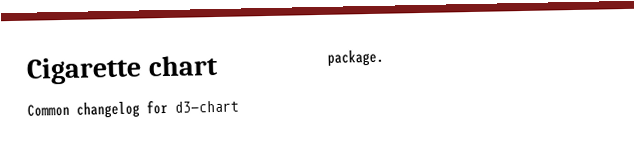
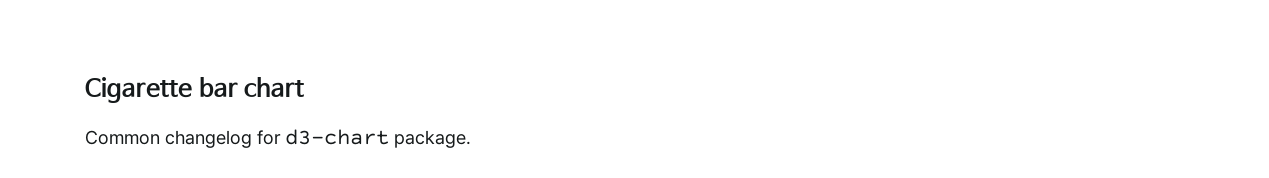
- Cigarette chart
+ Cigarette bar chart

